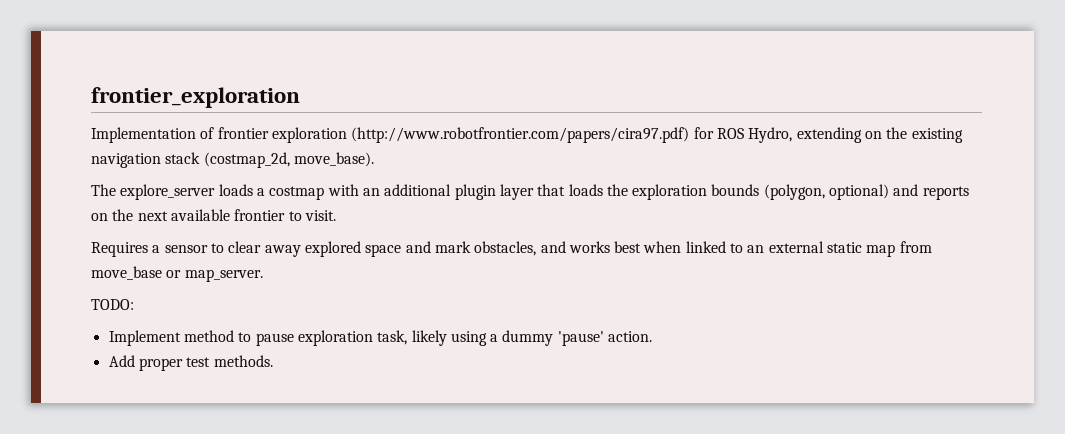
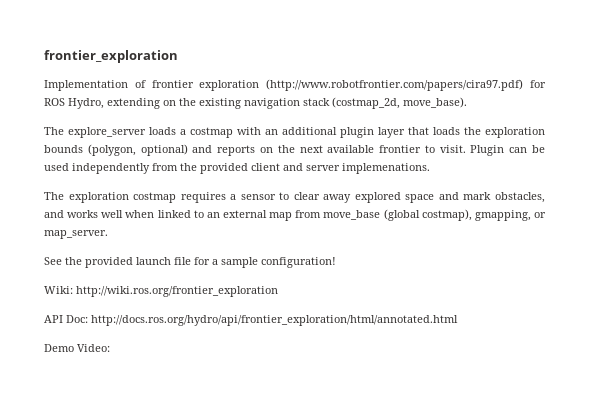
- The explore_server loads a costmap with an additional plugin layer that loads the exploration bounds (polygon, optional) and reports on the next available frontier to visit.
- Requires a sensor to clear away explored space and mark obstacles, and works best when linked to an external static map from move_base or map_server.
+ The explore_server loads a costmap with an additional plugin layer that loads the exploration bounds (polygon, optional) and reports on the next available frontier to visit. Plugin can be used independently from the provided client and server implemenations.
+ The exploration costmap requires a sensor to clear away explored space and mark obstacles, and works well when linked to an external map from move_base (global costmap), gmapping, or map_server.
- TODO:
- Implement method to pause exploration task, likely using a dummy 'pause' action.
- Add proper test methods.
+ See the provided launch file for a sample configuration!
+ Wiki: http://wiki.ros.org/frontier_exploration
+ API Doc: http://docs.ros.org/hydro/api/frontier_exploration/html/annotated.html
+ Demo Video:

